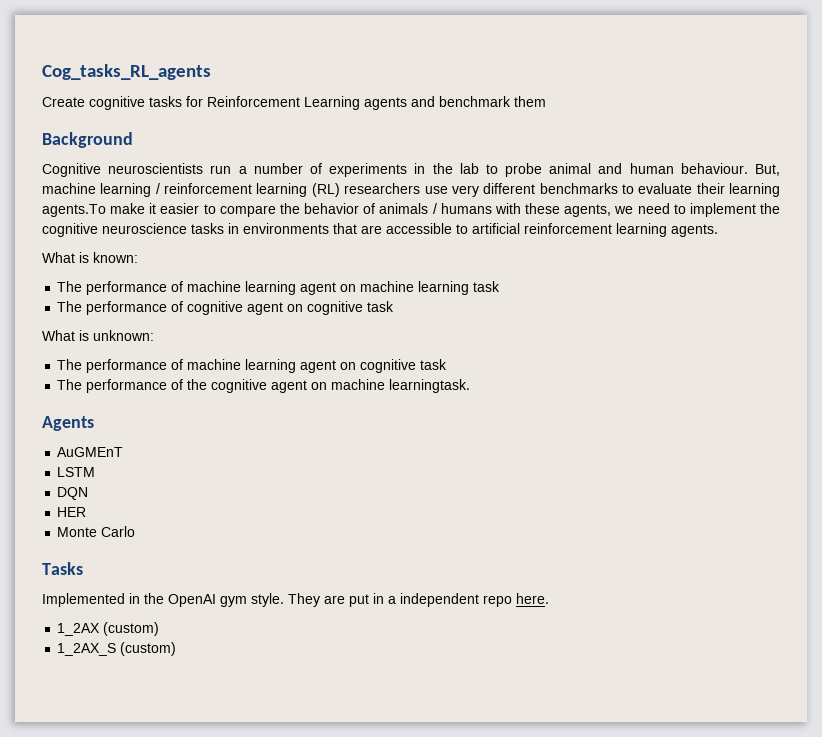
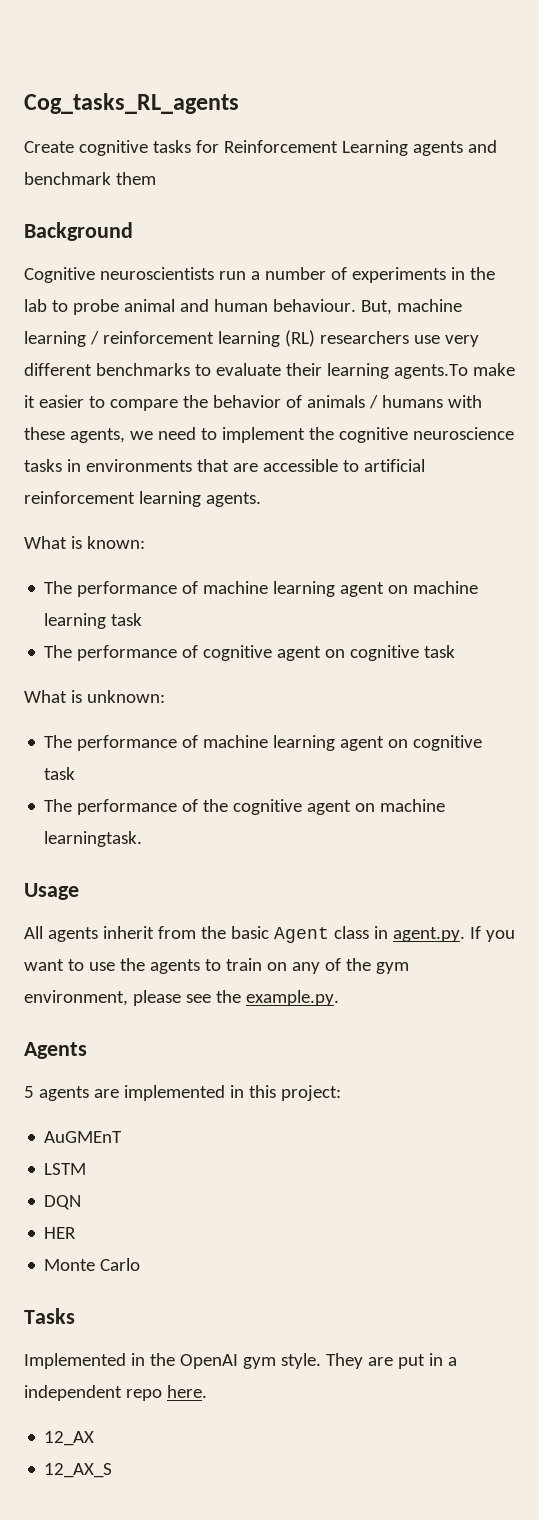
+ Usage
+ All agents inherit from the basic Agent class in agent.py. If you want to use the agents to train on any of the gym environment, please see the example.py.
  Agents
+ 5 agents are implemented in this project:
- 1_2AX (custom)
- 1_2AX_S (custom)
+ 12_AX
+ 12_AX_S

